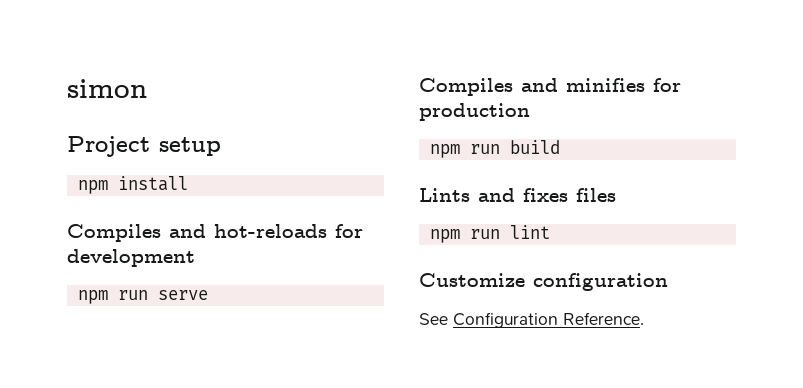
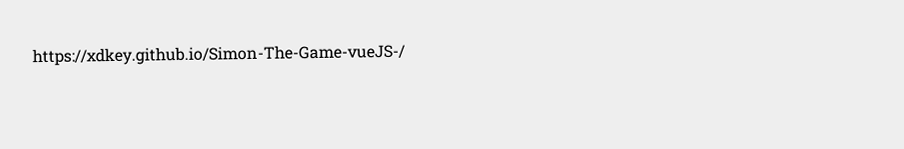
- simon
- Project setup
- npm install
- Compiles and hot-reloads for development
- npm run serve
- Compiles and minifies for production
- npm run build
- Lints and fixes files
- npm run lint
- Customize configuration
- See Configuration Reference.
+ https://xdkey.github.io/Simon-The-Game-vueJS-/

